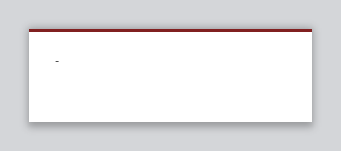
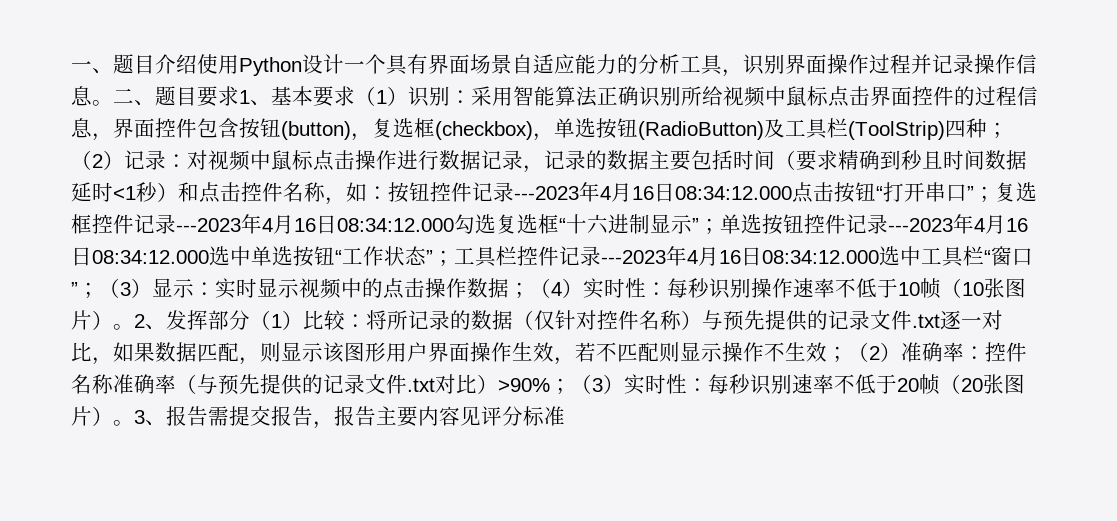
- -
+ 一、题目介绍使用Python设计一个具有界面场景自适应能力的分析工具，识别界面操作过程并记录操作信息。二、题目要求1、基本要求（1）识别：采用智能算法正确识别所给视频中鼠标点击界面控件的过程信息，界面控件包含按钮(button)，复选框(checkbox)，单选按钮(RadioButton)及工具栏(ToolStrip)四种；（2）记录：对视频中鼠标点击操作进行数据记录，记录的数据主要包括时间（要求精确到秒且时间数据延时<1秒）和点击控件名称，如：按钮控件记录---2023年4月16日08:34:12.000点击按钮“打开串口”；复选框控件记录---2023年4月16日08:34:12.000勾选复选框“十六进制显示”；单选按钮控件记录---2023年4月16日08:34:12.000选中单选按钮“工作状态”；工具栏控件记录---2023年4月16日08:34:12.000选中工具栏“窗口”；（3）显示：实时显示视频中的点击操作数据；（4）实时性：每秒识别操作速率不低于10帧（10张图片）。2、发挥部分（1）比较：将所记录的数据（仅针对控件名称）与预先提供的记录文件.txt逐一对比，如果数据匹配，则显示该图形用户界面操作生效，若不匹配则显示操作不生效；（2）准确率：控件名称准确率（与预先提供的记录文件.txt对比）>90%；（3）实时性：每秒识别速率不低于20帧（20张图片）。3、报告需提交报告，报告主要内容见评分标准

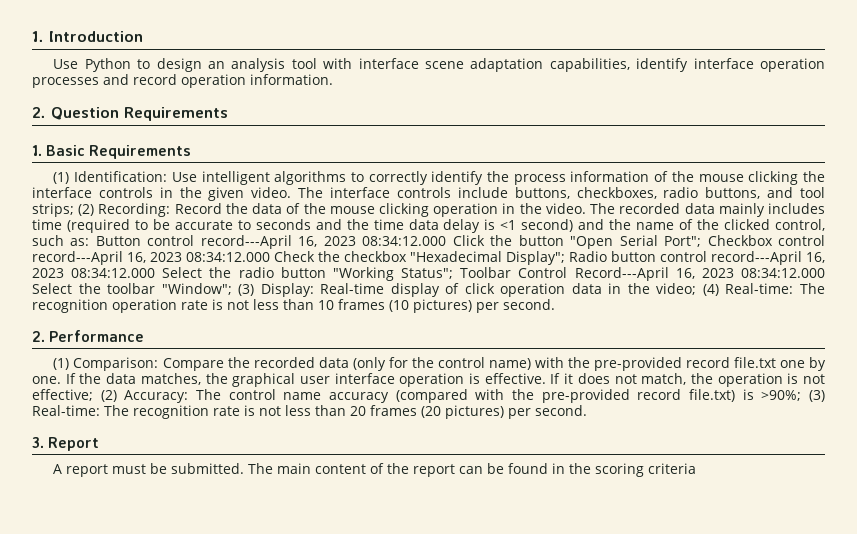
- 一、题目介绍使用Python设计一个具有界面场景自适应能力的分析工具，识别界面操作过程并记录操作信息。二、题目要求1、基本要求（1）识别：采用智能算法正确识别所给视频中鼠标点击界面控件的过程信息，界面控件包含按钮(button)，复选框(checkbox)，单选按钮(RadioButton)及工具栏(ToolStrip)四种；（2）记录：对视频中鼠标点击操作进行数据记录，记录的数据主要包括时间（要求精确到秒且时间数据延时<1秒）和点击控件名称，如：按钮控件记录---2023年4月16日08:34:12.000点击按钮“打开串口”；复选框控件记录---2023年4月16日08:34:12.000勾选复选框“十六进制显示”；单选按钮控件记录---2023年4月16日08:34:12.000选中单选按钮“工作状态”；工具栏控件记录---2023年4月16日08:34:12.000选中工具栏“窗口”；（3）显示：实时显示视频中的点击操作数据；（4）实时性：每秒识别操作速率不低于10帧（10张图片）。2、发挥部分（1）比较：将所记录的数据（仅针对控件名称）与预先提供的记录文件.txt逐一对比，如果数据匹配，则显示该图形用户界面操作生效，若不匹配则显示操作不生效；（2）准确率：控件名称准确率（与预先提供的记录文件.txt对比）>90%；（3）实时性：每秒识别速率不低于20帧（20张图片）。3、报告需提交报告，报告主要内容见评分标准
+ 1. Introduction
+ Use Python to design an analysis tool with interface scene adaptation capabilities, identify interface operation processes and record operation information.
+ 2. Question Requirements
+ 1. Basic Requirements
+ (1) Identification: Use intelligent algorithms to correctly identify the process information of the mouse clicking the interface controls in the given video. The interface controls include buttons, checkboxes, radio buttons, and tool strips; (2) Recording: Record the data of the mouse clicking operation in the video. The recorded data mainly includes time (required to be accurate to seconds and the time data delay is <1 second) and the name of the clicked control, such as: Button control record---April 16, 2023 08:34:12.000 Click the button "Open Serial Port"; Checkbox control record---April 16, 2023 08:34:12.000 Check the checkbox "Hexadecimal Display"; Radio button control record---April 16, 2023 08:34:12.000 Select the radio button "Working Status"; Toolbar Control Record---April 16, 2023 08:34:12.000 Select the toolbar "Window"; (3) Display: Real-time display of click operation data in the video; (4) Real-time: The recognition operation rate is not less than 10 frames (10 pictures) per second.
+ 2. Performance
+ (1) Comparison: Compare the recorded data (only for the control name) with the pre-provided record file.txt one by one. If the data matches, the graphical user interface operation is effective. If it does not match, the operation is not effective; (2) Accuracy: The control name accuracy (compared with the pre-provided record file.txt) is >90%; (3) Real-time: The recognition rate is not less than 20 frames (20 pictures) per second.
+ 3. Report
+ A report must be submitted. The main content of the report can be found in the scoring criteria

